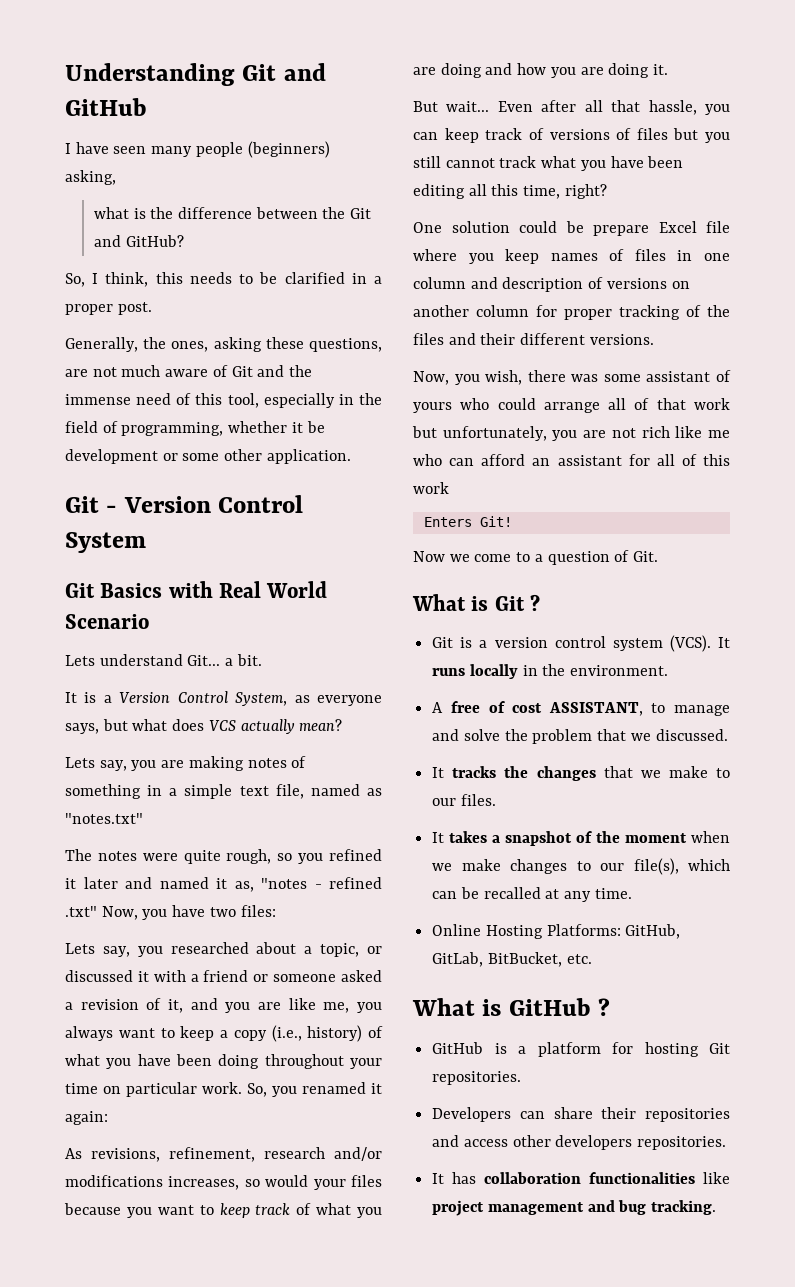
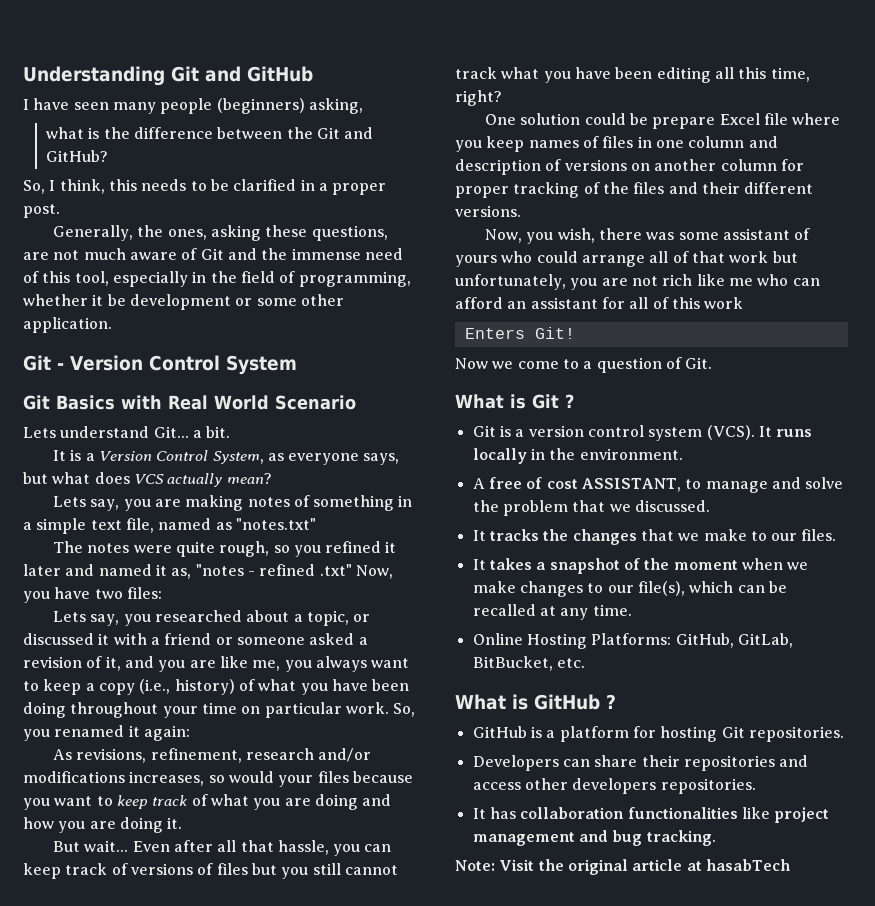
+ Note: Visit the original article at hasabTech

